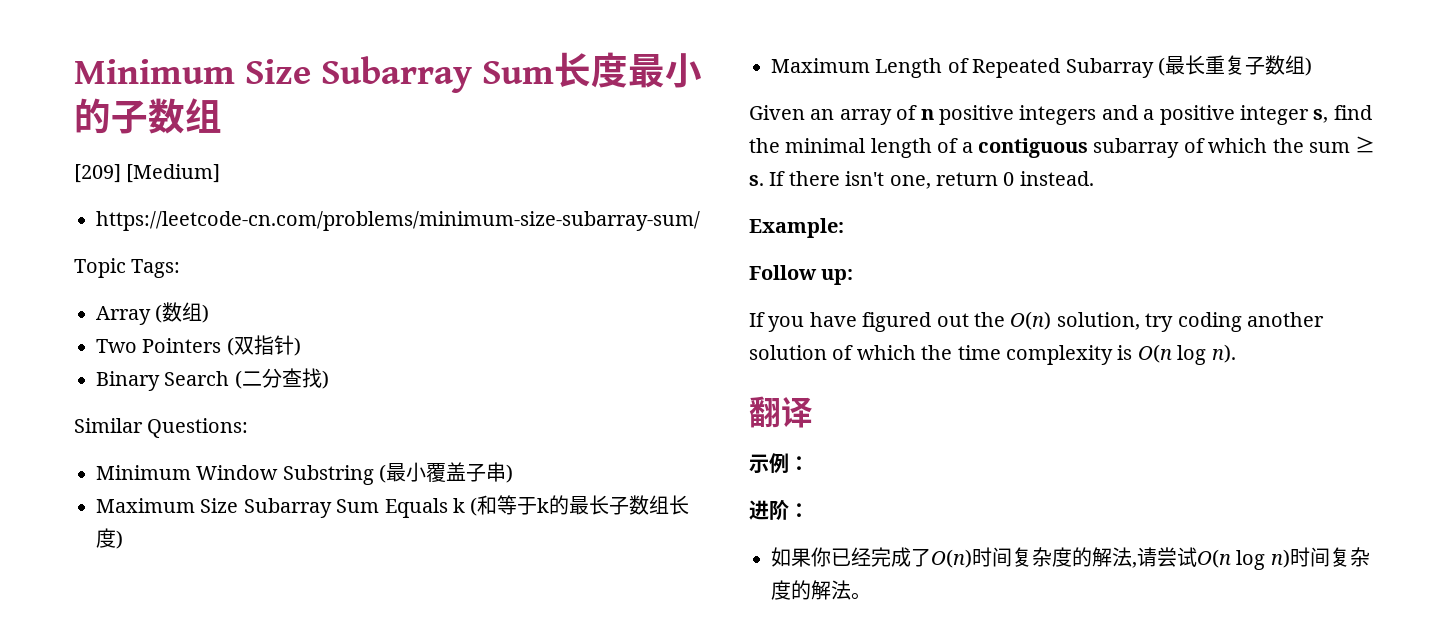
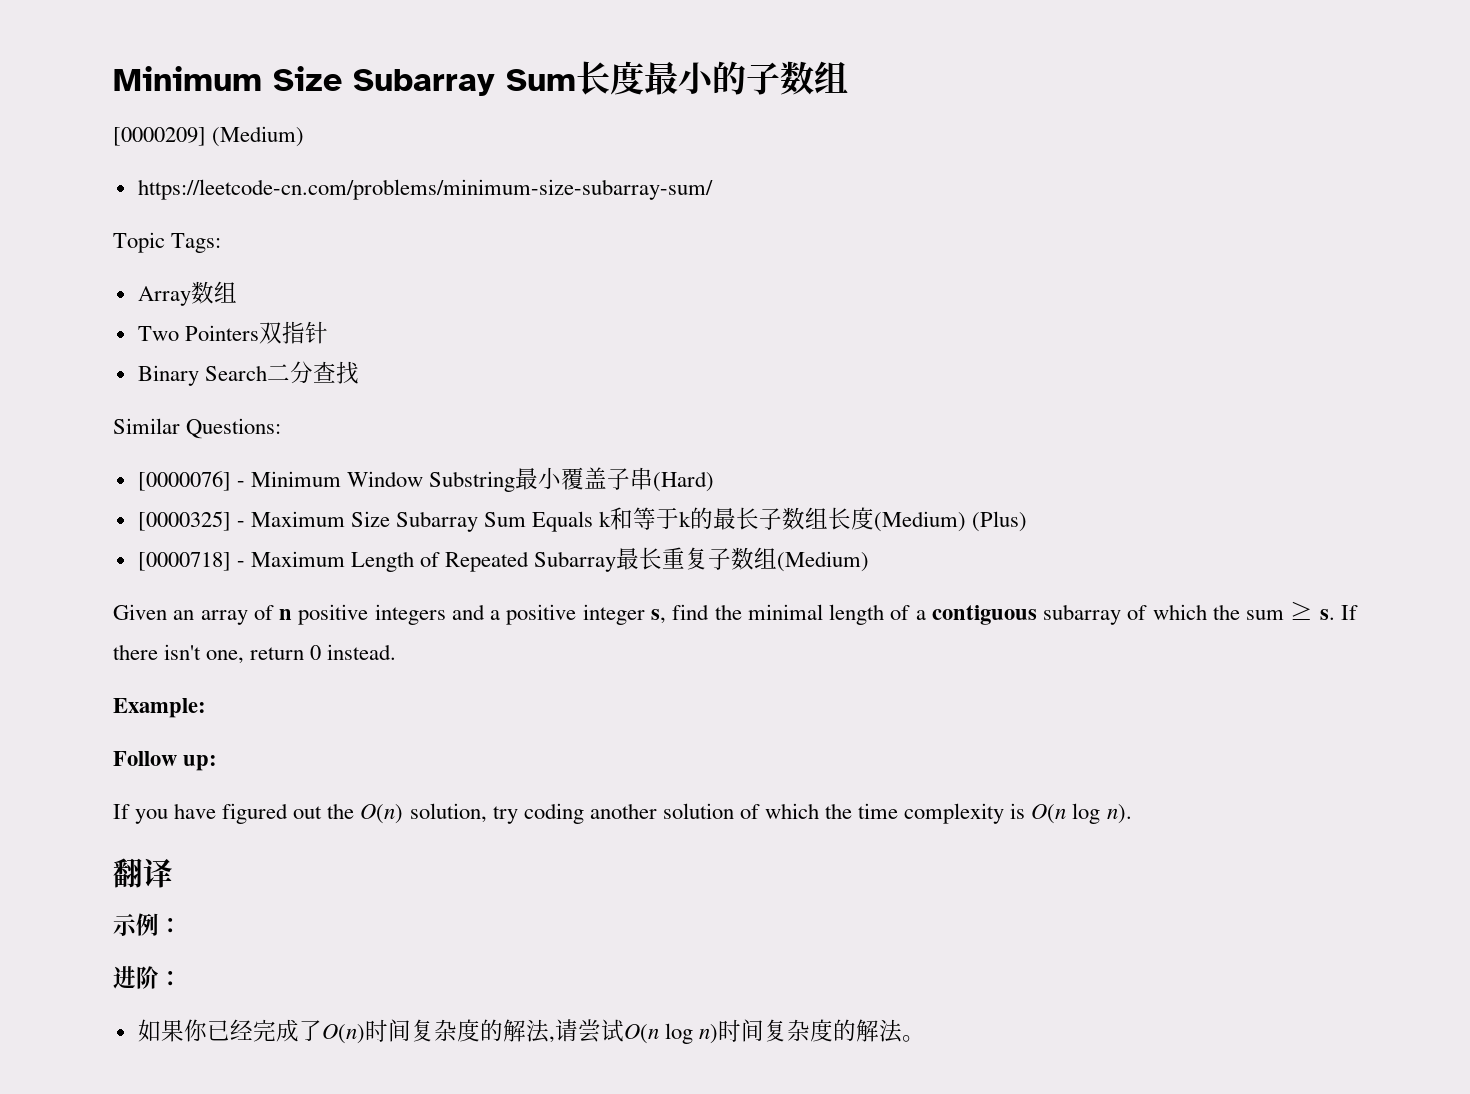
- [209] [Medium]
+ [0000209] (Medium)
- Array (数组)
+ Array数组
- Two Pointers (双指针)
+ Two Pointers双指针
- Binary Search (二分查找)
+ Binary Search二分查找
- Minimum Window Substring (最小覆盖子串)
- Maximum Size Subarray Sum Equals k (和等于k的最长子数组长度)
- Maximum Length of Repeated Subarray (最长重复子数组)
+ [0000076] - Minimum Window Substring最小覆盖子串(Hard)
+ [0000325] - Maximum Size Subarray Sum Equals k和等于k的最长子数组长度(Medium) (Plus)
+ [0000718] - Maximum Length of Repeated Subarray最长重复子数组(Medium)

